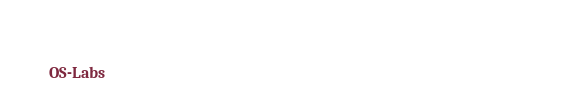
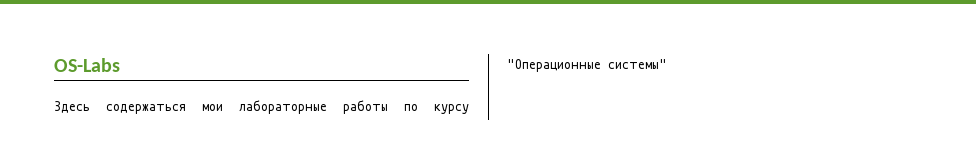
+ Здесь содержаться мои лабораторные работы по курсу "Операционные системы"

